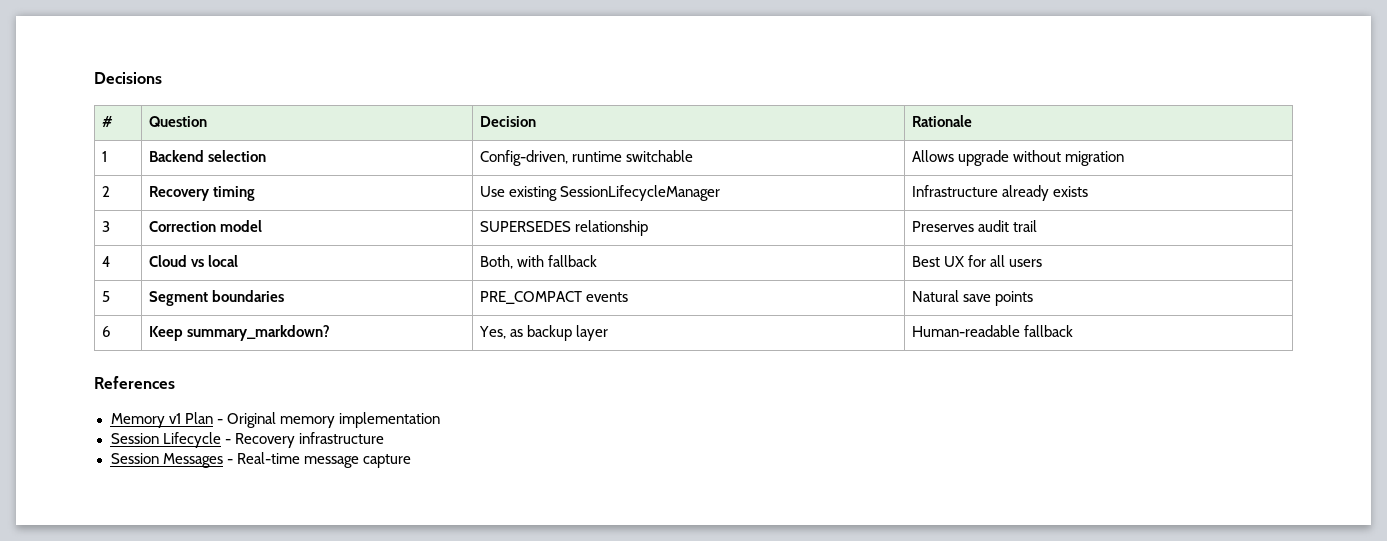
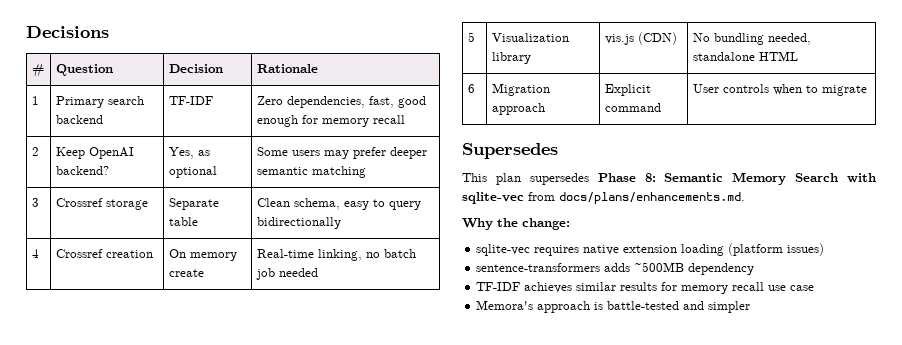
- 1 | Backend selection | Config-driven, runtime switchable | Allows upgrade without migration
- 2 | Recovery timing | Use existing SessionLifecycleManager | Infrastructure already exists
- 3 | Correction model | SUPERSEDES relationship | Preserves audit trail
- 4 | Cloud vs local | Both, with fallback | Best UX for all users
- 5 | Segment boundaries | PRE_COMPACT events | Natural save points
- 6 | Keep summary_markdown? | Yes, as backup layer | Human-readable fallback
- References
- Memory v1 Plan - Original memory implementation
- Session Lifecycle - Recovery infrastructure
- Session Messages - Real-time message capture
+ 1 | Primary search backend | TF-IDF | Zero dependencies, fast, good enough for memory recall
+ 2 | Keep OpenAI backend? | Yes, as optional | Some users may prefer deeper semantic matching
+ 3 | Crossref storage | Separate table | Clean schema, easy to query bidirectionally
+ 4 | Crossref creation | On memory create | Real-time linking, no batch job needed
+ 5 | Visualization library | vis.js (CDN) | No bundling needed, standalone HTML
+ 6 | Migration approach | Explicit command | User controls when to migrate
+ Supersedes
+ This plan supersedes Phase 8: Semantic Memory Search with sqlite-vec from docs/plans/enhancements.md.
+ Why the change:
+ sqlite-vec requires native extension loading (platform issues)
+ sentence-transformers adds ~500MB dependency
+ TF-IDF achieves similar results for memory recall use case
+ Memora's approach is battle-tested and simpler

